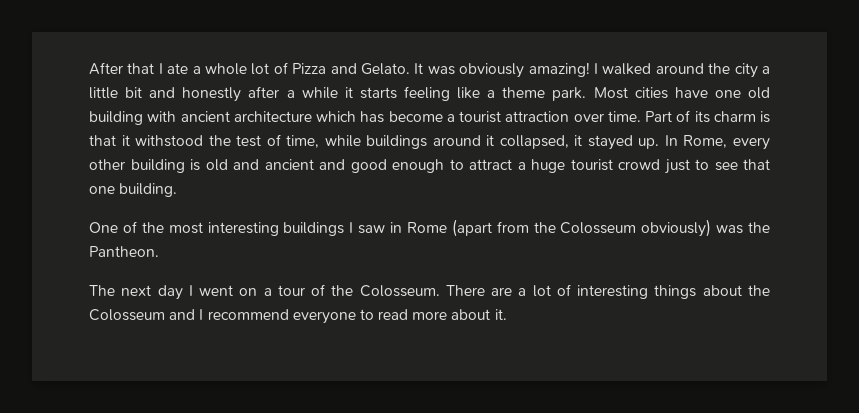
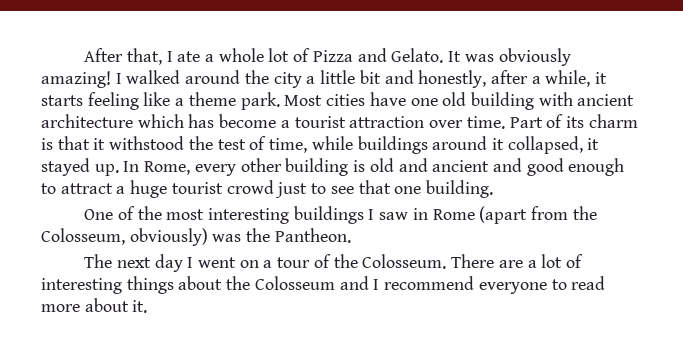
- After that I ate a whole lot of Pizza and Gelato.
+ After that, I ate a whole lot of Pizza and Gelato.
- I walked around the city a little bit and honestly after a while it starts feeling like a theme park.
+ I walked around the city a little bit and honestly, after a while, it starts feeling like a theme park.
- One of the most interesting buildings I saw in Rome (apart from the Colosseum obviously) was the Pantheon.
+ One of the most interesting buildings I saw in Rome (apart from the Colosseum, obviously) was the Pantheon.

